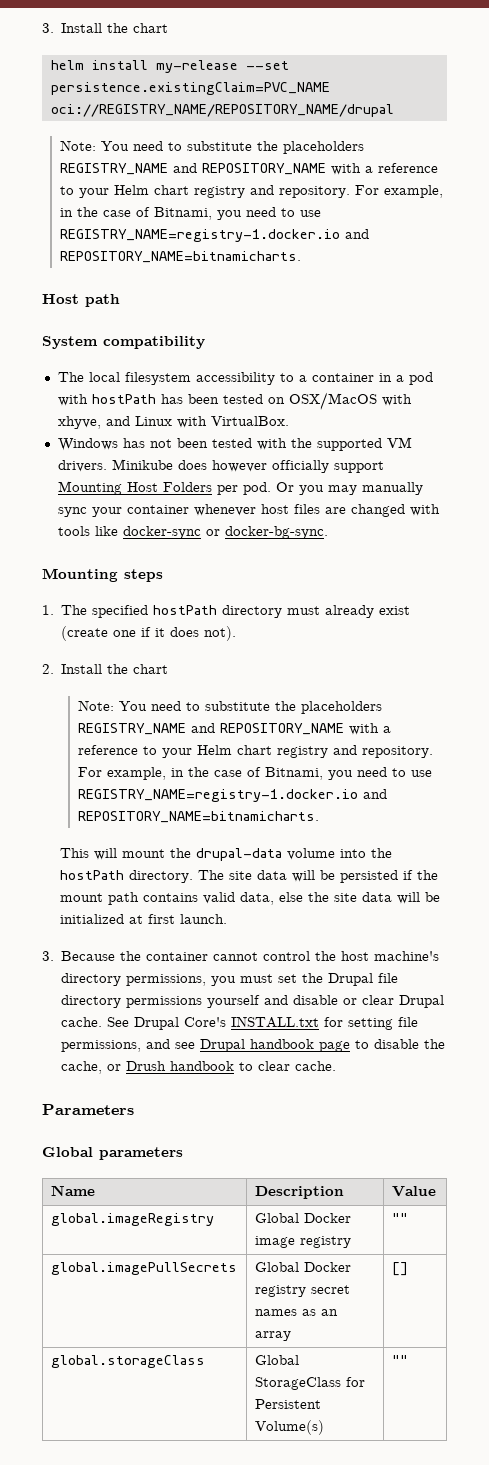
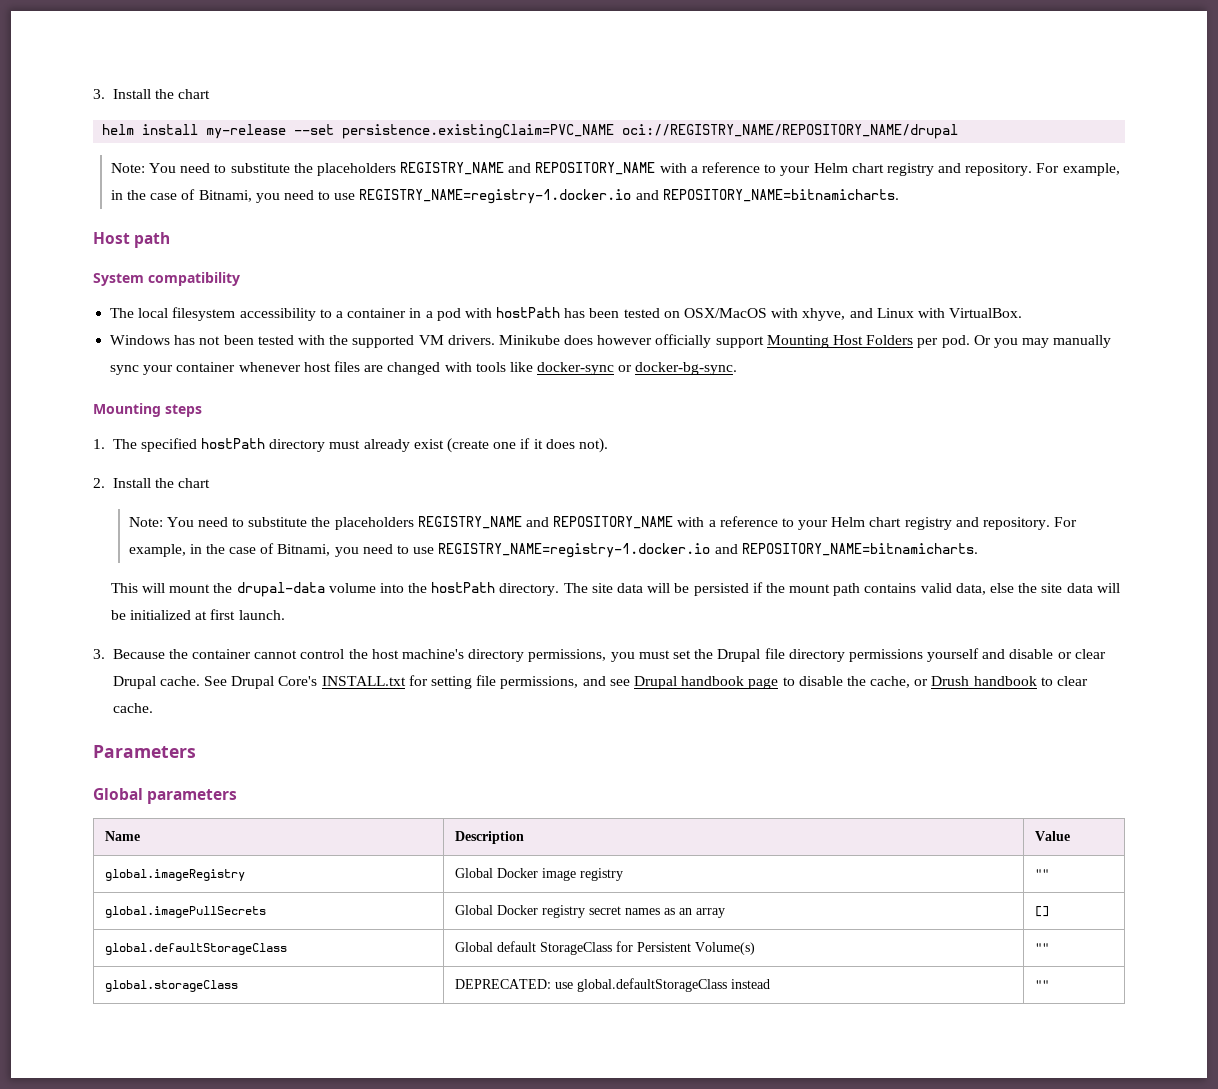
- global.storageClass | Global StorageClass for Persistent Volume(s) | ""
+ global.defaultStorageClass | Global default StorageClass for Persistent Volume(s) | ""
+ global.storageClass | DEPRECATED: use global.defaultStorageClass instead | ""

